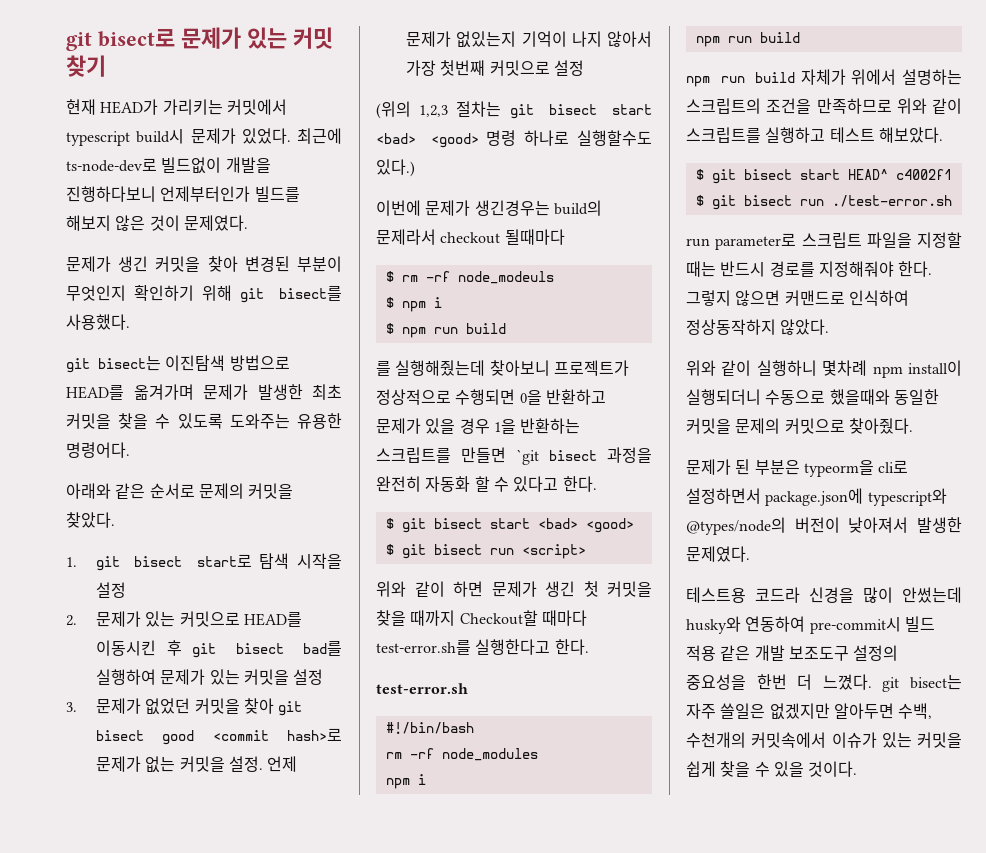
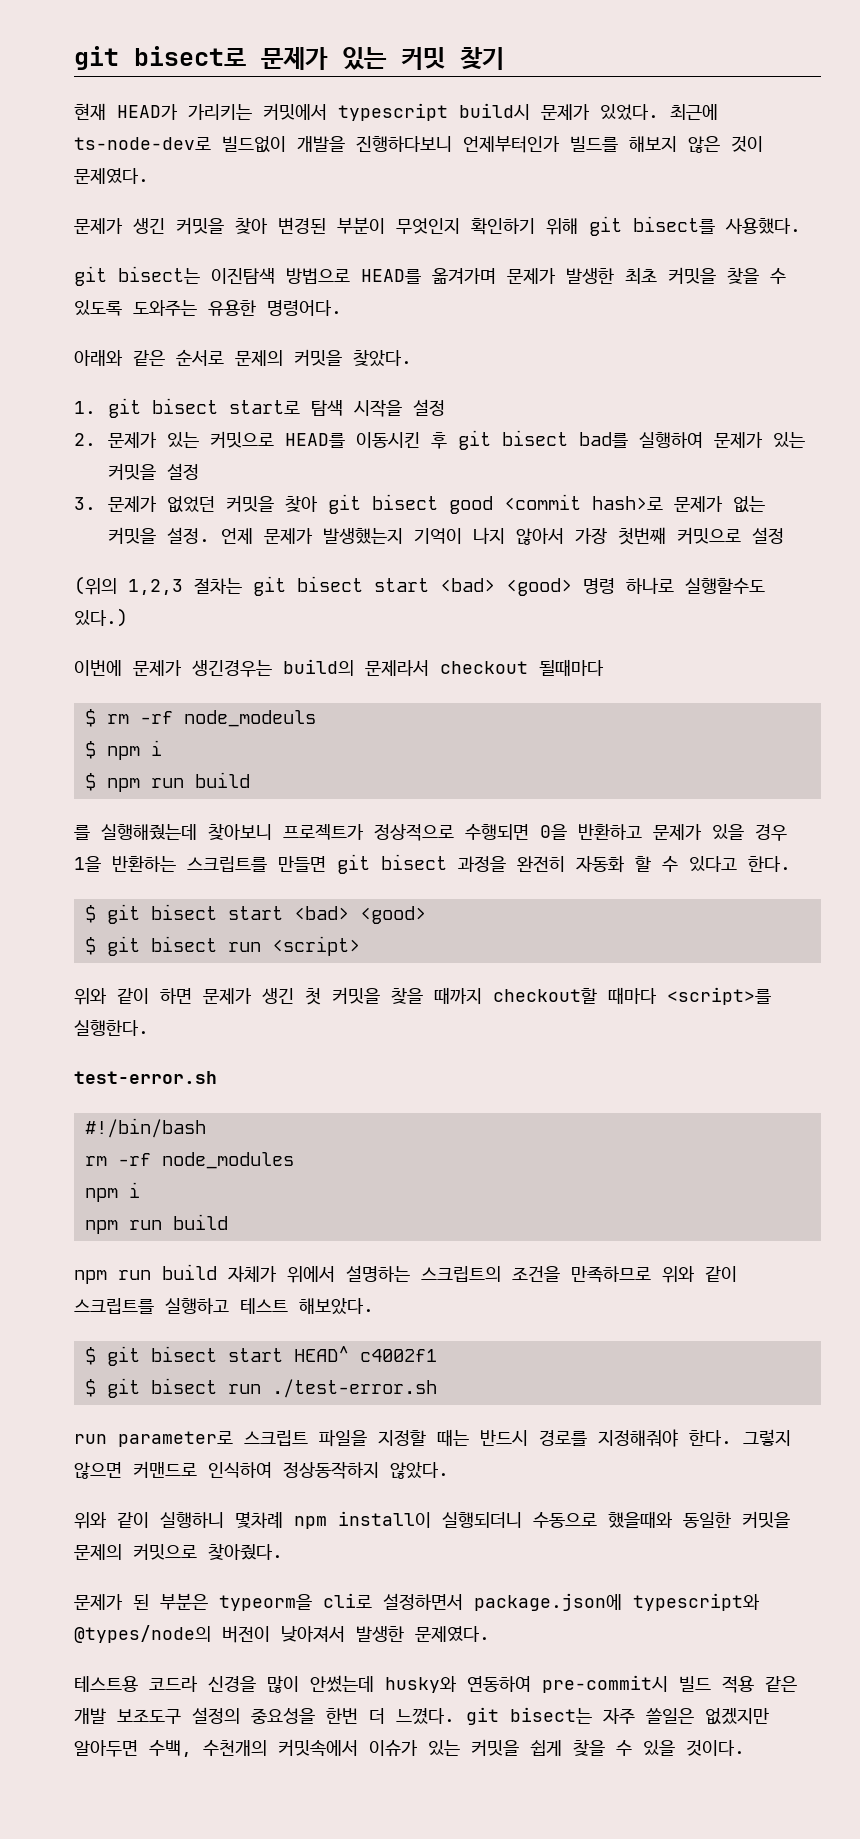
- 언제 문제가 없있는지 기억이 나지 않아서 가장 첫번째 커밋으로 설정
+ 언제 문제가 발생했는지 기억이 나지 않아서 가장 첫번째 커밋으로 설정
- 를 실행해줬는데 찾아보니 프로젝트가 정상적으로 수행되면 0을 반환하고 문제가 있을 경우 1을 반환하는 스크립트를 만들면 `git bisect 과정을 완전히 자동화 할 수 있다고 한다.
+ 를 실행해줬는데 찾아보니 프로젝트가 정상적으로 수행되면 0을 반환하고 문제가 있을 경우 1을 반환하는 스크립트를 만들면 git bisect 과정을 완전히 자동화 할 수 있다고 한다.
- 위와 같이 하면 문제가 생긴 첫 커밋을 찾을 때까지 Checkout할 때마다 test-error.sh를 실행한다고 한다.
+ 위와 같이 하면 문제가 생긴 첫 커밋을 찾을 때까지 checkout할 때마다 <script>를 실행한다.

